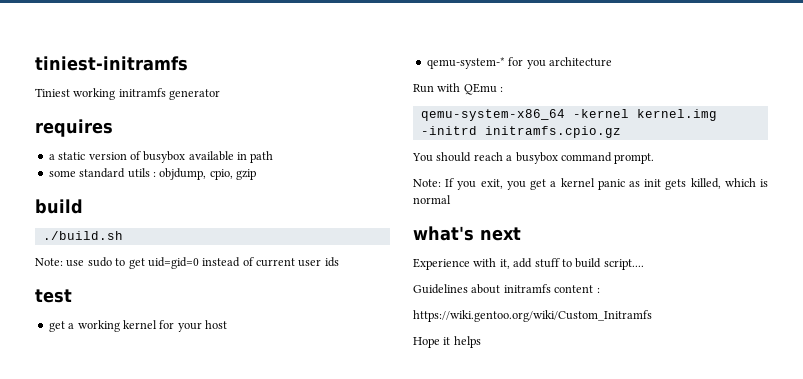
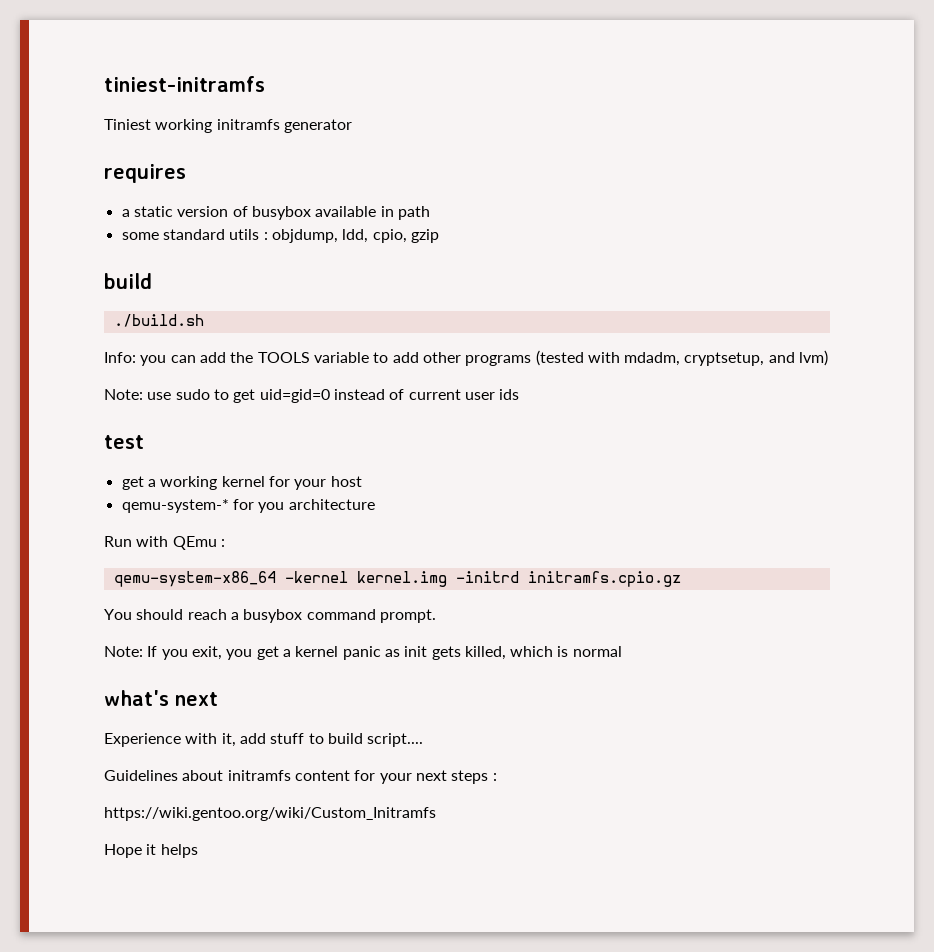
- some standard utils : objdump, cpio, gzip
+ some standard utils : objdump, ldd, cpio, gzip
+ Info: you can add the TOOLS variable to add other programs (tested with mdadm, cryptsetup, and lvm)
- Guidelines about initramfs content :
+ Guidelines about initramfs content for your next steps :

